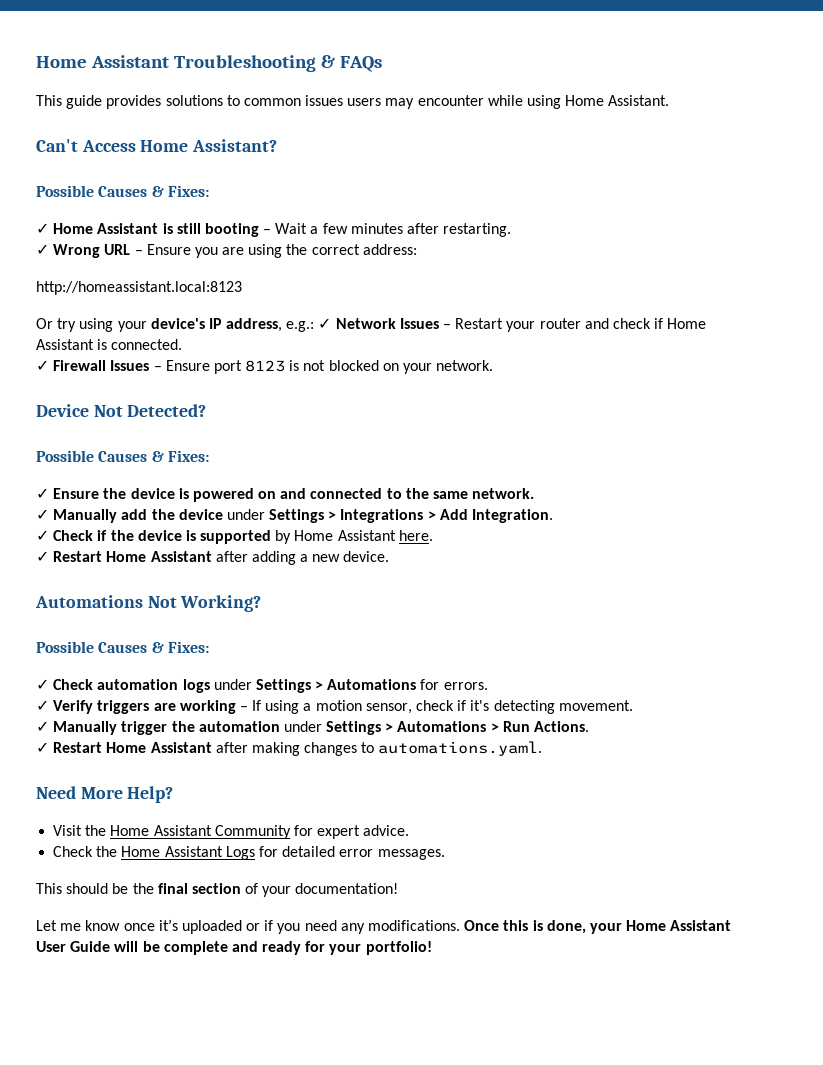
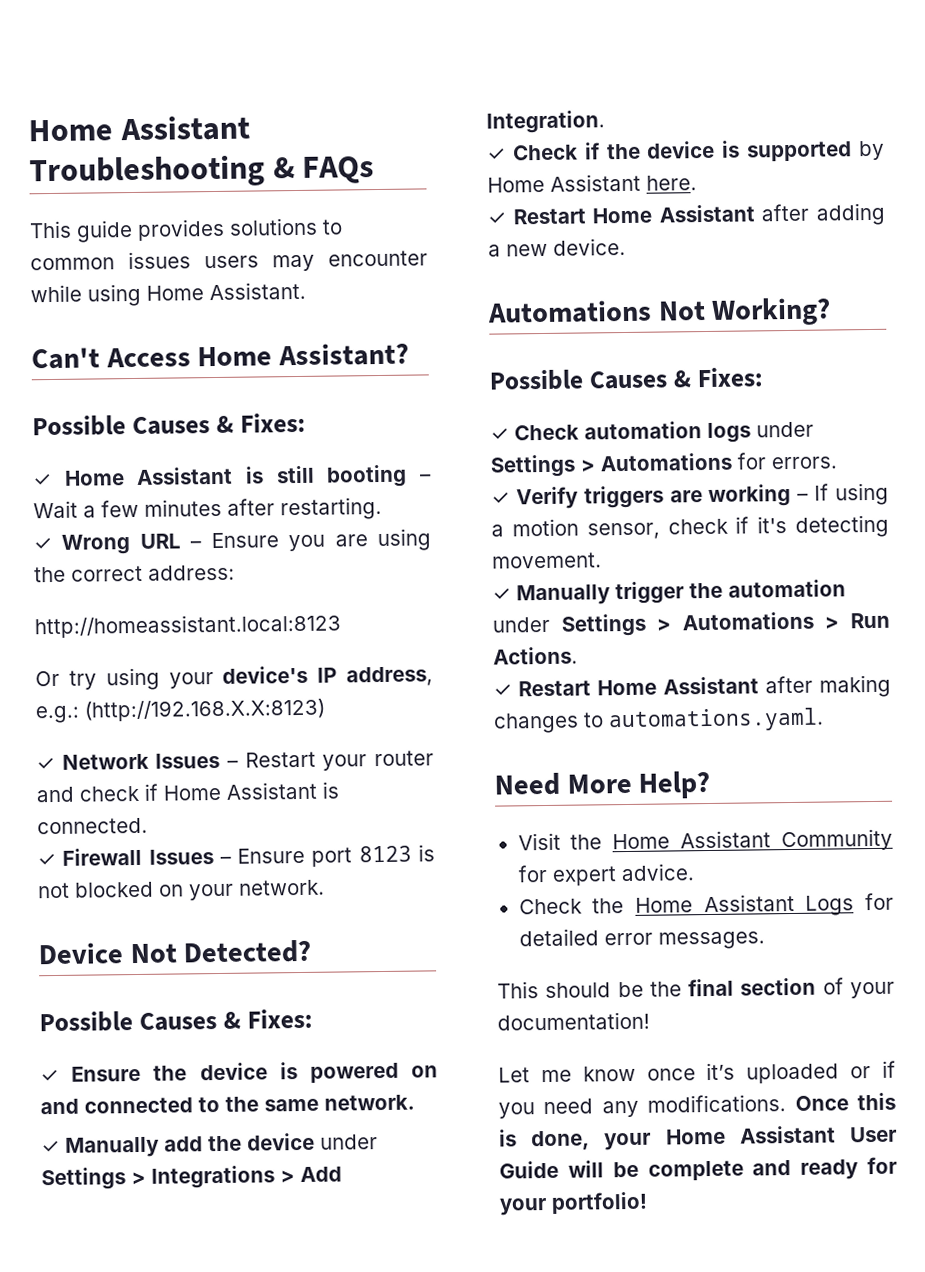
- Or try using your device's IP address, e.g.: ✓ Network Issues – Restart your router and check if Home Assistant is connected.
+ Or try using your device's IP address, e.g.: (http://192.168.X.X:8123)
+ ✓ Network Issues – Restart your router and check if Home Assistant is connected.

